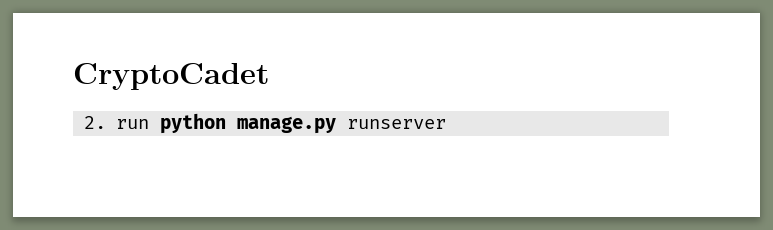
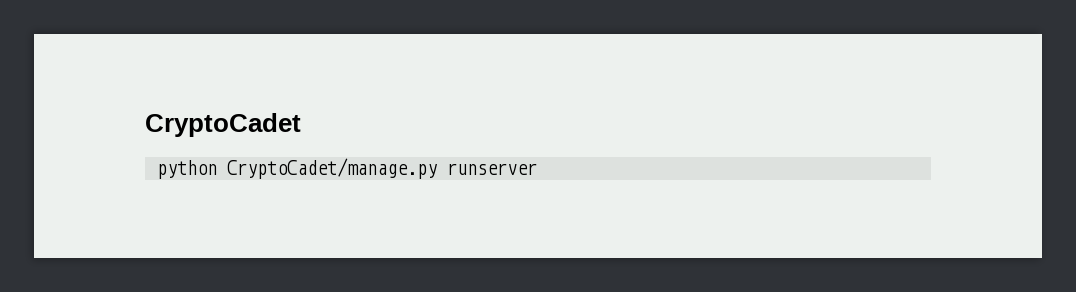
- 2. run python manage.py runserver
+ python CryptoCadet/manage.py runserver

